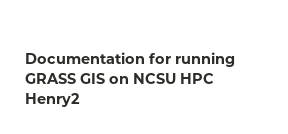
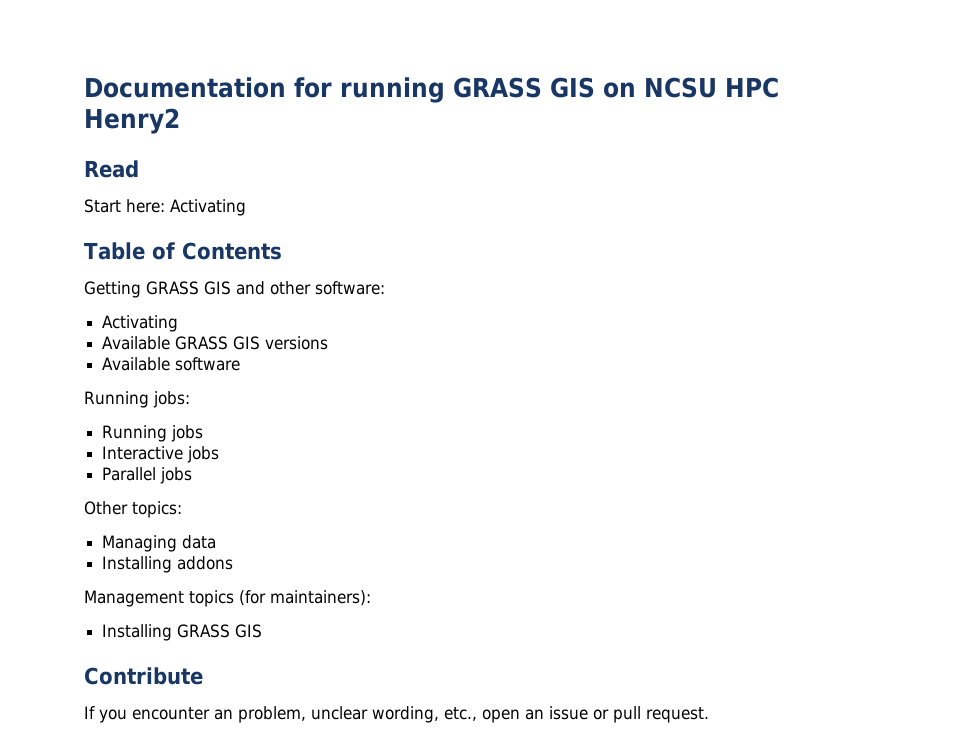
+ Read
+ Start here: Activating
+ Table of Contents
+ Getting GRASS GIS and other software:
+ Activating
+ Available GRASS GIS versions
+ Available software
+ Running jobs:
+ Running jobs
+ Interactive jobs
+ Parallel jobs
+ Other topics:
+ Managing data
+ Installing addons
+ Management topics (for maintainers):
+ Installing GRASS GIS
+ Contribute
+ If you encounter an problem, unclear wording, etc., open an issue or pull request.

